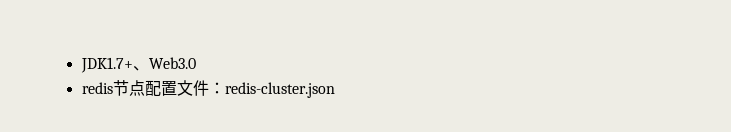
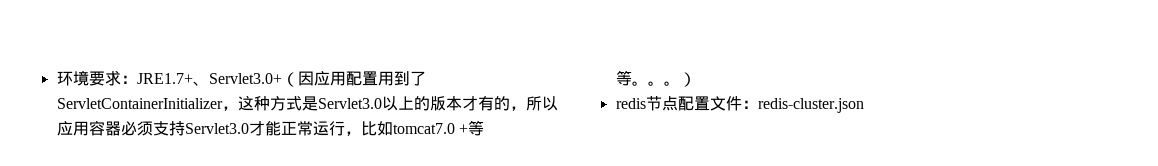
- JDK1.7+、Web3.0
+ 环境要求：JRE1.7+、Servlet3.0+（因应用配置用到了ServletContainerInitializer，这种方式是Servlet3.0以上的版本才有的，所以应用容器必须支持Servlet3.0才能正常运行，比如tomcat7.0 +等等。。。）

